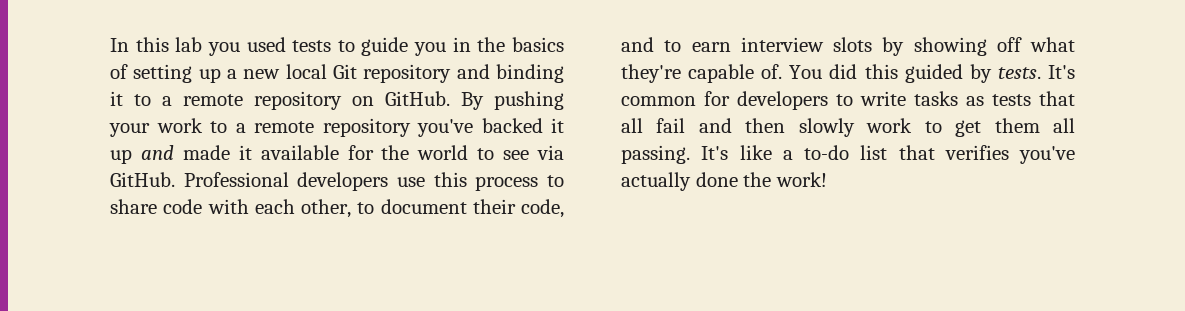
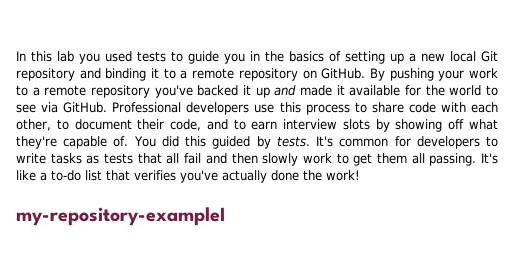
+ my-repository-exampleI

